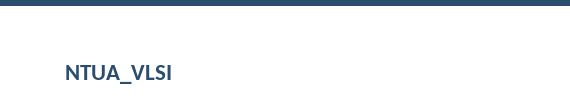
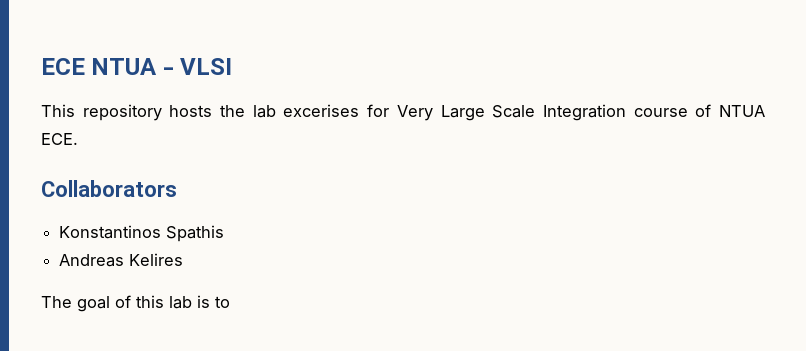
- NTUA_VLSI
+ ECE NTUA - VLSI
+ This repository hosts the lab excerises for Very Large Scale Integration course of NTUA ECE.
+ Collaborators
+ Konstantinos Spathis
+ Andreas Kelires
+ The goal of this lab is to

